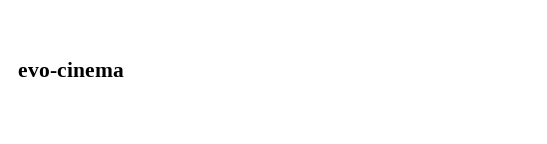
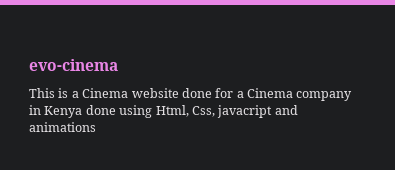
+ This is a Cinema website done for a Cinema company in Kenya done using Html, Css, javacript and animations

